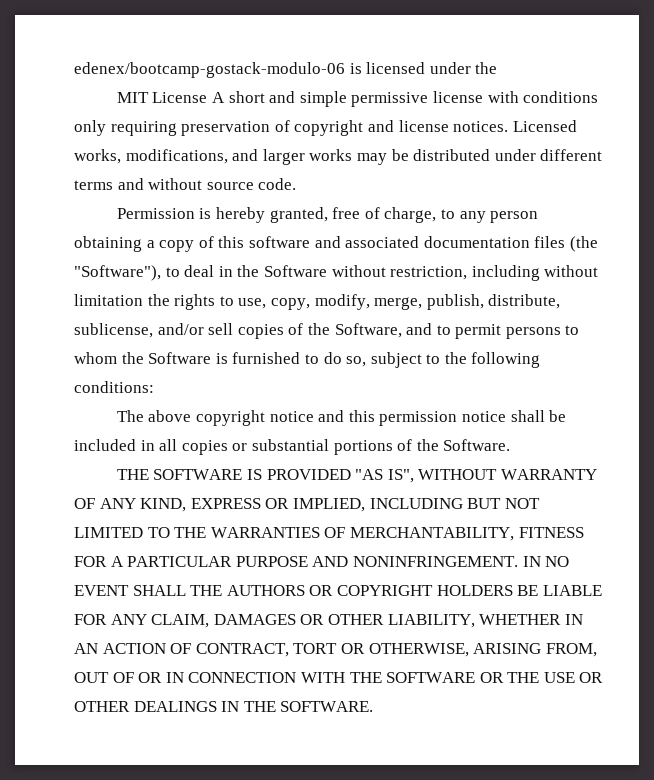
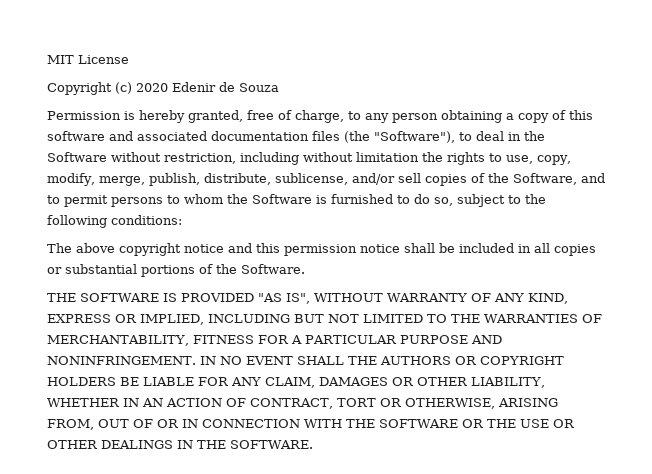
- edenex/bootcamp-gostack-modulo-06 is licensed under the
- MIT License A short and simple permissive license with conditions only requiring preservation of copyright and license notices. Licensed works, modifications, and larger works may be distributed under different terms and without source code.
+ MIT License
+ Copyright (c) 2020 Edenir de Souza

